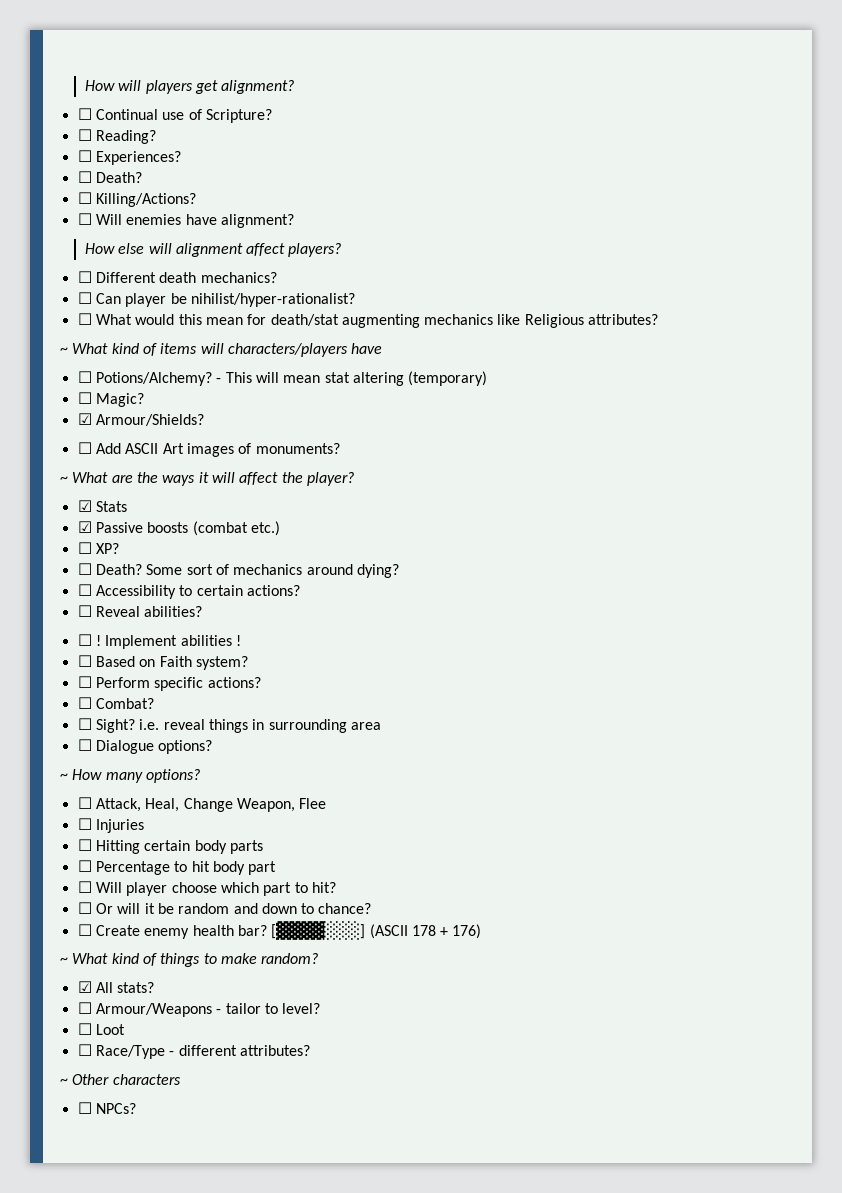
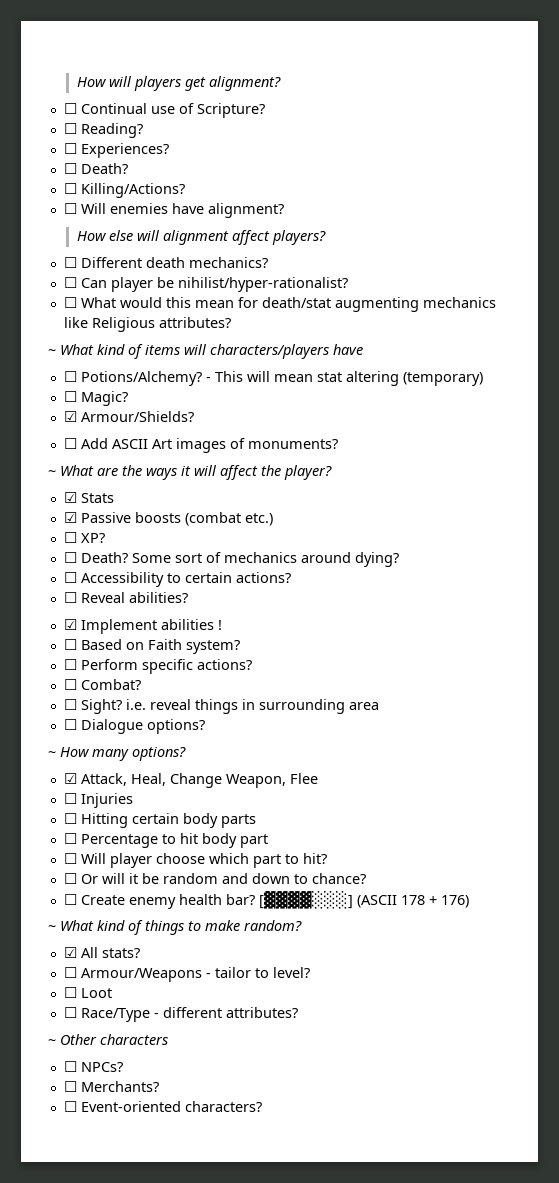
- ☐ ! Implement abilities !
+ ☑ Implement abilities !
- ☐ Attack, Heal, Change Weapon, Flee
+ ☑ Attack, Heal, Change Weapon, Flee
+ ☐ Merchants?
+ ☐ Event-oriented characters?

